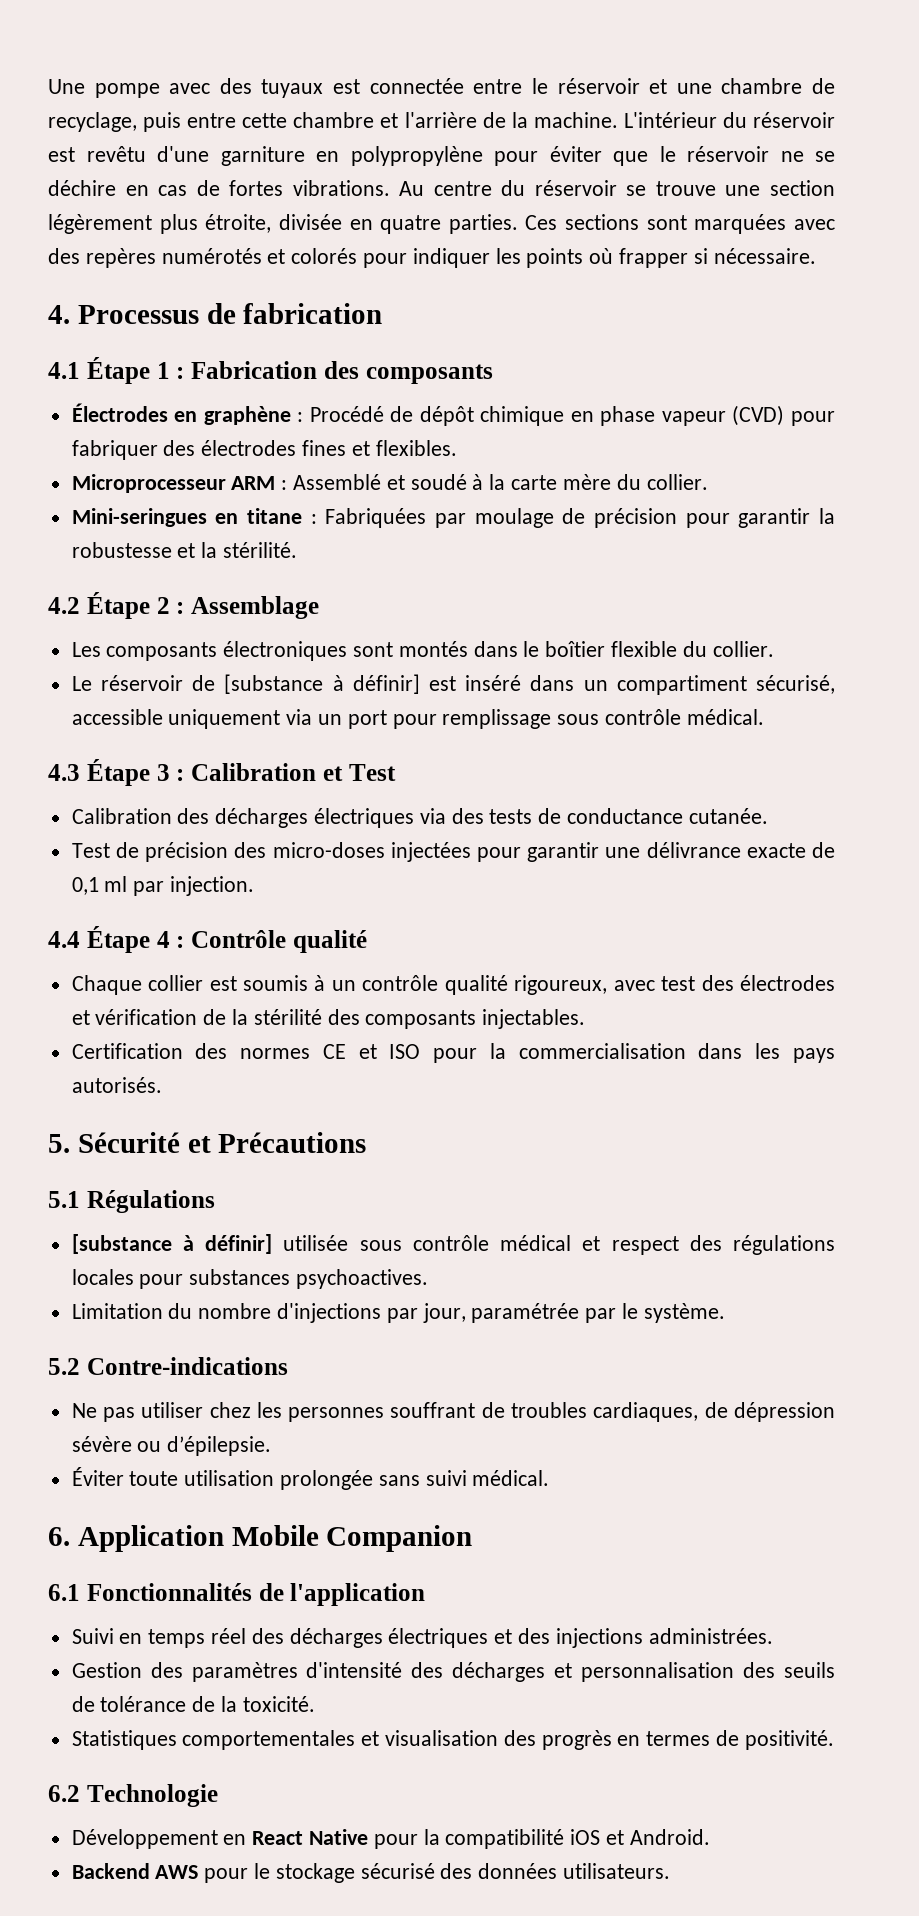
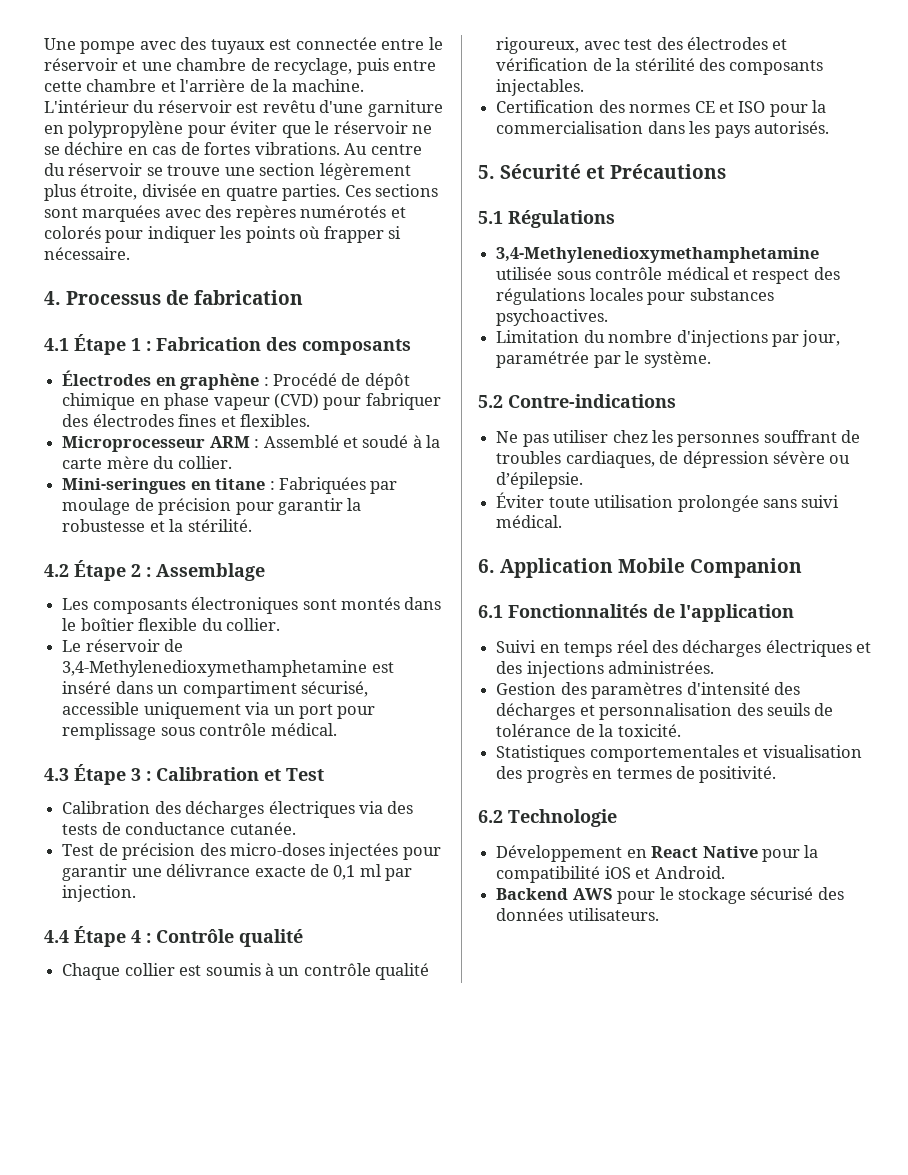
- Le réservoir de [substance à définir] est inséré dans un compartiment sécurisé, accessible uniquement via un port pour remplissage sous contrôle médical.
+ Le réservoir de 3,4-Methylenedioxymethamphetamine est inséré dans un compartiment sécurisé, accessible uniquement via un port pour remplissage sous contrôle médical.
- [substance à définir] utilisée sous contrôle médical et respect des régulations locales pour substances psychoactives.
+ 3,4-Methylenedioxymethamphetamine utilisée sous contrôle médical et respect des régulations locales pour substances psychoactives.

